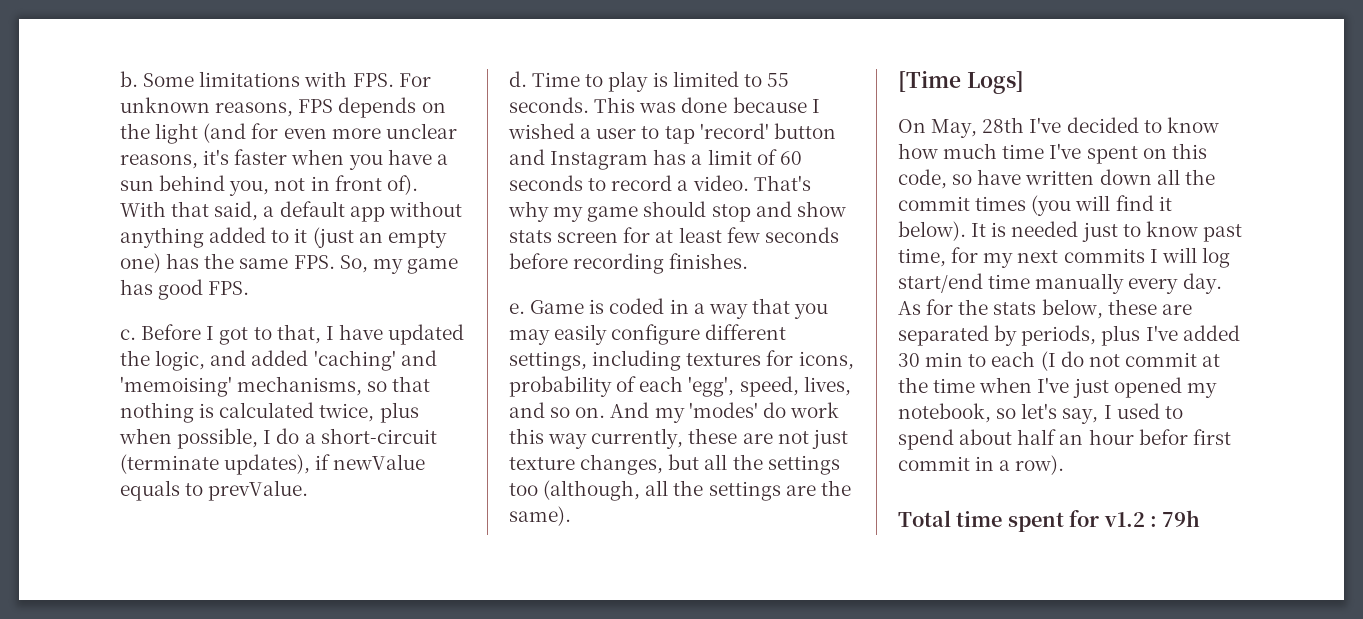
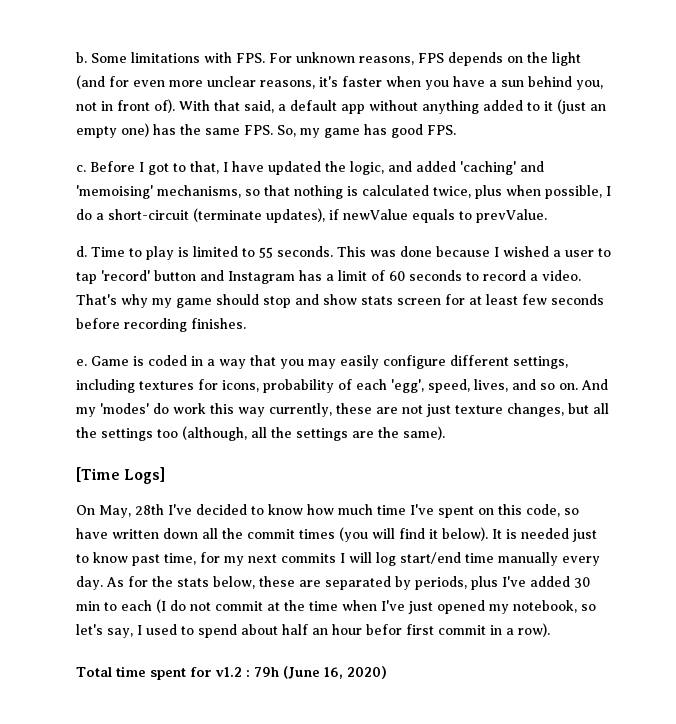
- Total time spent for v1.2 : 79h
+ Total time spent for v1.2 : 79h (June 16, 2020)

